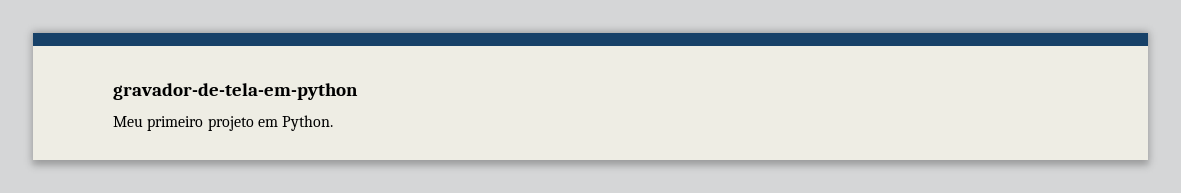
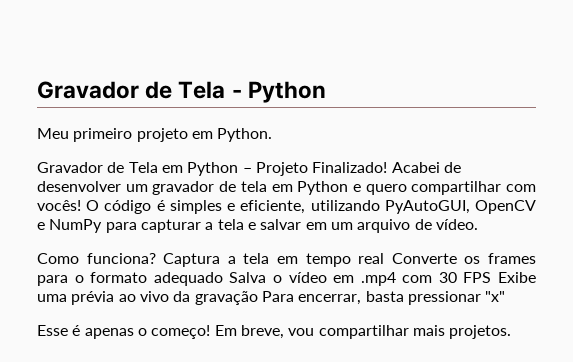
- gravador-de-tela-em-python
+ Gravador de Tela - Python
+ Gravador de Tela em Python – Projeto Finalizado! Acabei de desenvolver um gravador de tela em Python e quero compartilhar com vocês! O código é simples e eficiente, utilizando PyAutoGUI, OpenCV e NumPy para capturar a tela e salvar em um arquivo de vídeo.
+ Como funciona? Captura a tela em tempo real Converte os frames para o formato adequado Salva o vídeo em .mp4 com 30 FPS Exibe uma prévia ao vivo da gravação Para encerrar, basta pressionar "x"
+ Esse é apenas o começo! Em breve, vou compartilhar mais projetos.

